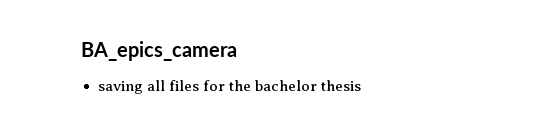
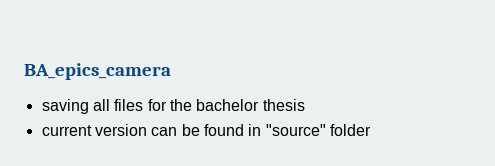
+ current version can be found in "source" folder

